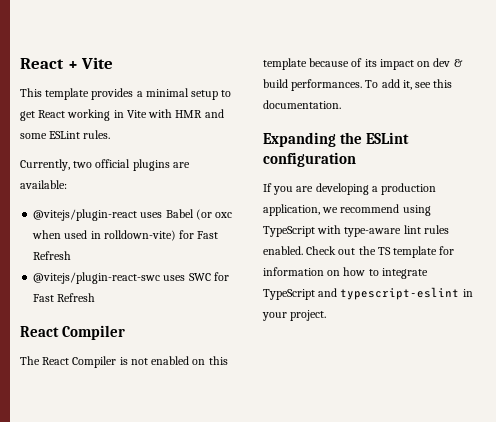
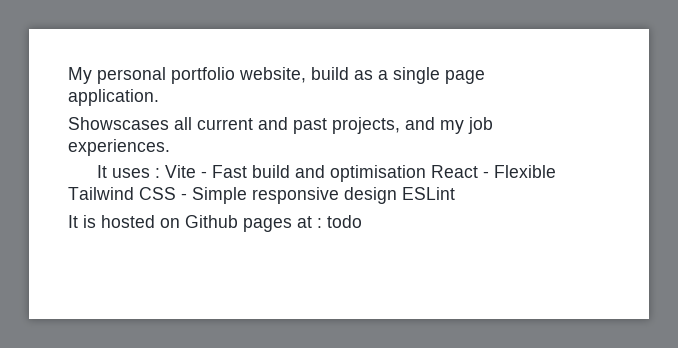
- React + Vite
- This template provides a minimal setup to get React working in Vite with HMR and some ESLint rules.
- Currently, two official plugins are available:
- @vitejs/plugin-react uses Babel (or oxc when used in rolldown-vite) for Fast Refresh
- @vitejs/plugin-react-swc uses SWC for Fast Refresh
- React Compiler
- The React Compiler is not enabled on this template because of its impact on dev & build performances. To add it, see this documentation.
- Expanding the ESLint configuration
- If you are developing a production application, we recommend using TypeScript with type-aware lint rules enabled. Check out the TS template for information on how to integrate TypeScript and typescript-eslint in your project.
+ My personal portfolio website, build as a single page application.
+ Showscases all current and past projects, and my job experiences.
+ It uses : Vite - Fast build and optimisation React - Flexible Tailwind CSS - Simple responsive design ESLint
+ It is hosted on Github pages at : todo

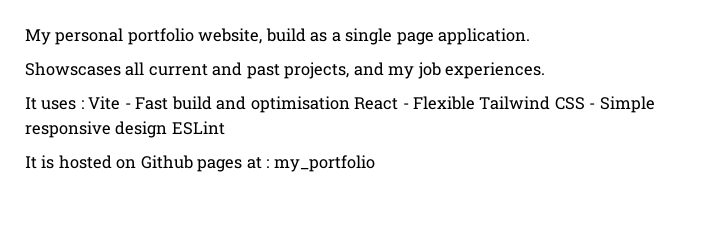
- It is hosted on Github pages at : todo
+ It is hosted on Github pages at : my_portfolio

